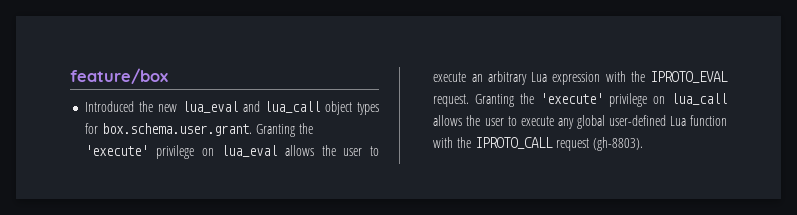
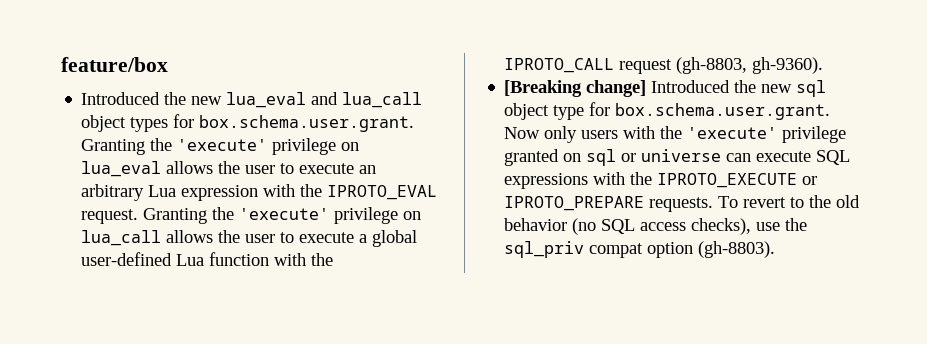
- Granting the 'execute' privilege on lua_call allows the user to execute any global user-defined Lua function with the IPROTO_CALL request (gh-8803).
+ Granting the 'execute' privilege on lua_call allows the user to execute a global user-defined Lua function with the IPROTO_CALL request (gh-8803, gh-9360).
+ [Breaking change] Introduced the new sql object type for box.schema.user.grant. Now only users with the 'execute' privilege granted on sql or universe can execute SQL expressions with the IPROTO_EXECUTE or IPROTO_PREPARE requests. To revert to the old behavior (no SQL access checks), use the sql_priv compat option (gh-8803).

